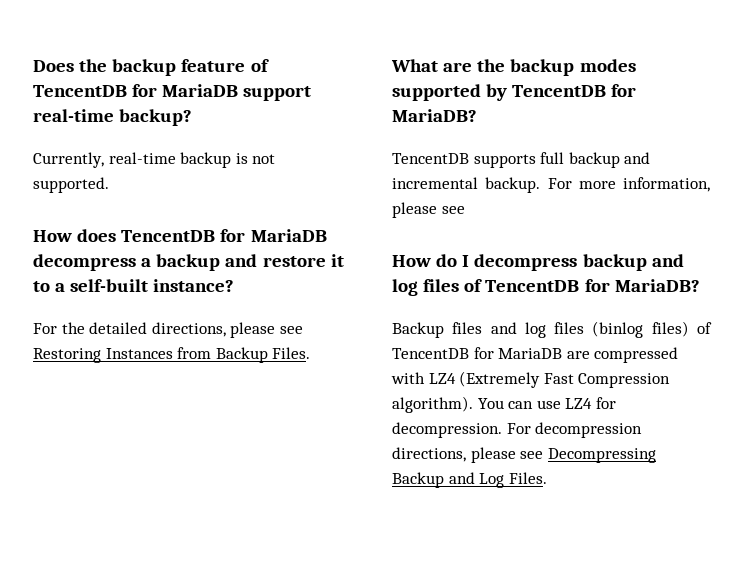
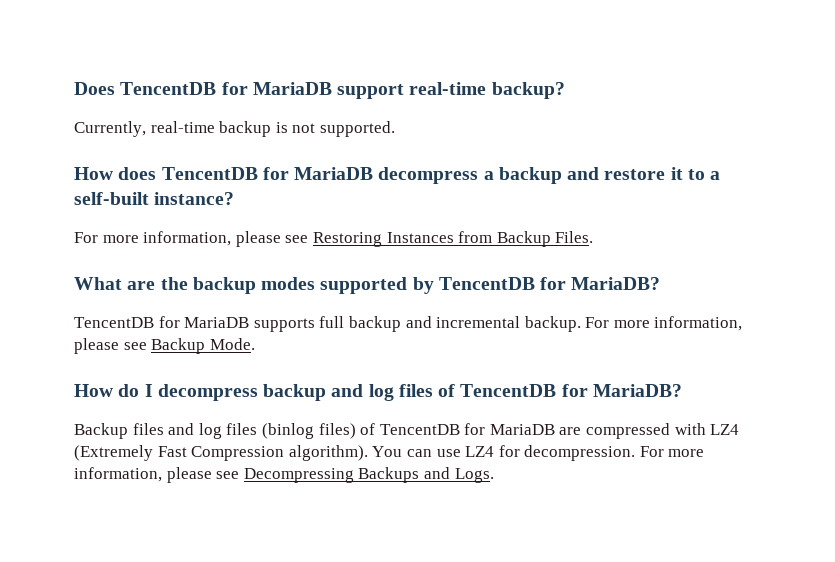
- Does the backup feature of TencentDB for MariaDB support real-time backup?
+ Does TencentDB for MariaDB support real-time backup?
- For the detailed directions, please see Restoring Instances from Backup Files.
+ For more information, please see Restoring Instances from Backup Files.
- TencentDB supports full backup and incremental backup.
+ TencentDB for MariaDB supports full backup and incremental backup.
- For more information, please see
+ For more information, please see Backup Mode.
- For decompression directions, please see Decompressing Backup and Log Files.
+ For more information, please see Decompressing Backups and Logs.

